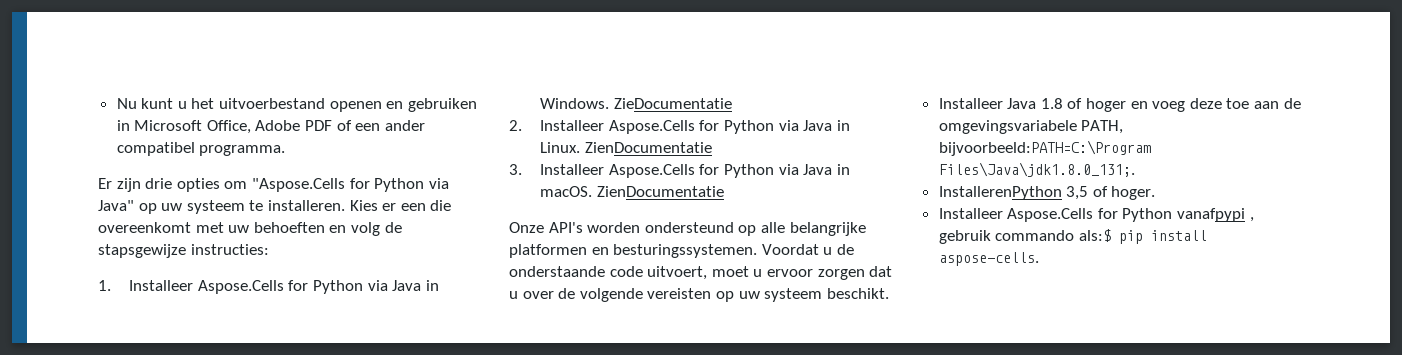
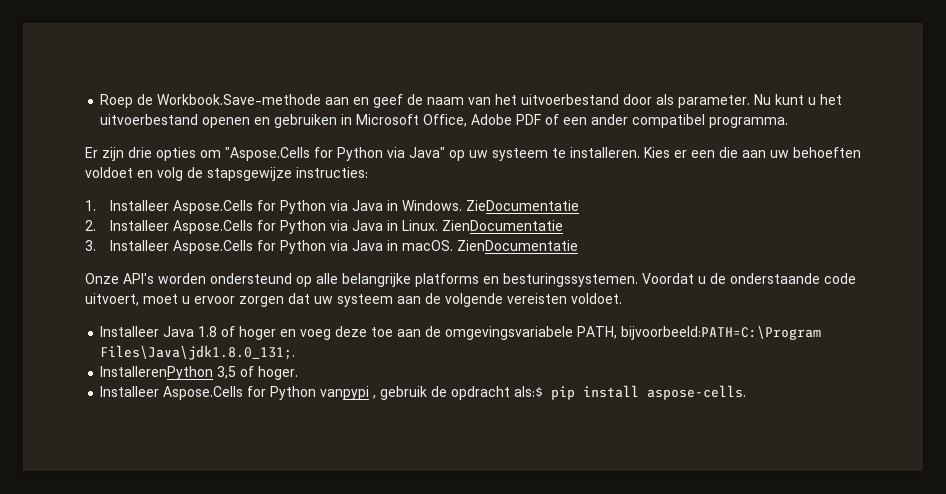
+ Roep de Workbook.Save-methode aan en geef de naam van het uitvoerbestand door als parameter.
- Kies er een die overeenkomt met uw behoeften en volg de stapsgewijze instructies:
+ Kies er een die aan uw behoeften voldoet en volg de stapsgewijze instructies:
- Onze API's worden ondersteund op alle belangrijke platformen en besturingssystemen.
+ Onze API's worden ondersteund op alle belangrijke platforms en besturingssystemen.
- Voordat u de onderstaande code uitvoert, moet u ervoor zorgen dat u over de volgende vereisten op uw systeem beschikt.
+ Voordat u de onderstaande code uitvoert, moet u ervoor zorgen dat uw systeem aan de volgende vereisten voldoet.
- Installeer Aspose.Cells for Python vanafpypi , gebruik commando als:$ pip install aspose-cells.
+ Installeer Aspose.Cells for Python vanpypi , gebruik de opdracht als:$ pip install aspose-cells.

